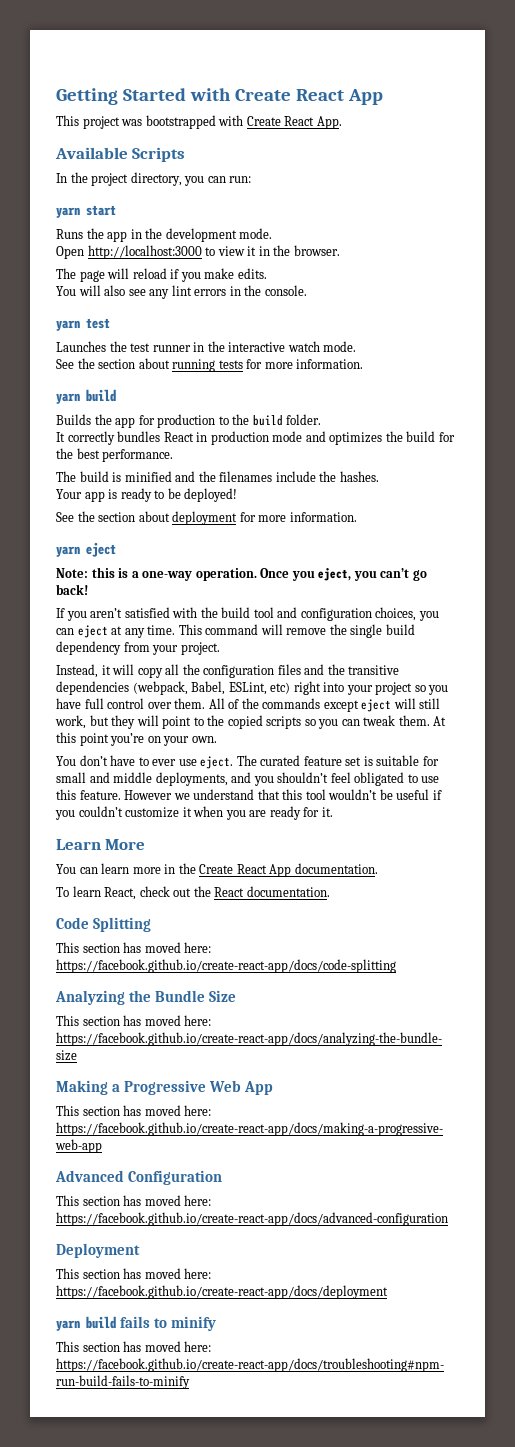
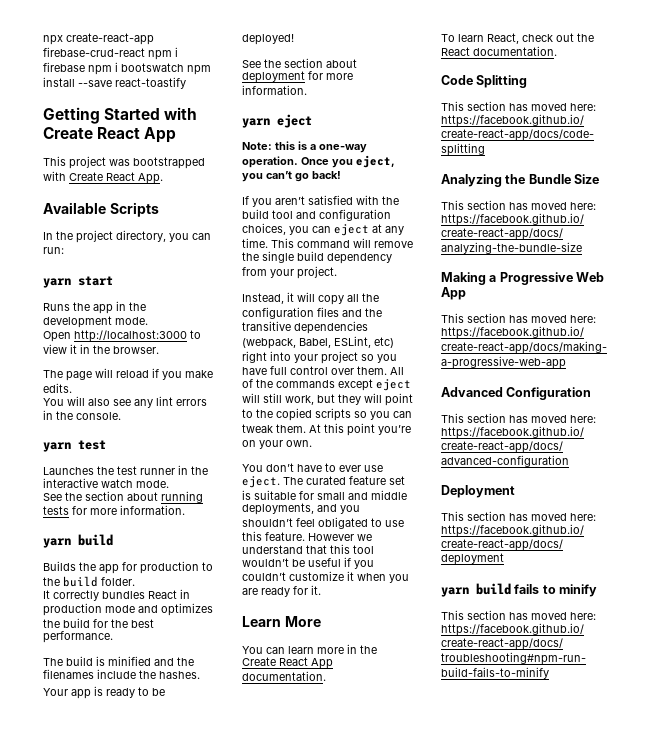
+ npx create-react-app firebase-crud-react npm i firebase npm i bootswatch npm install --save react-toastify

